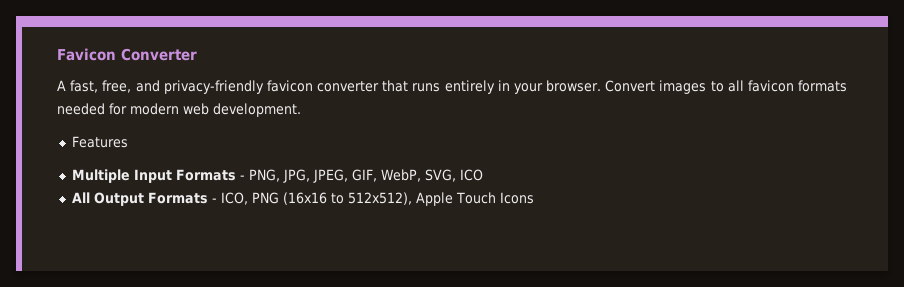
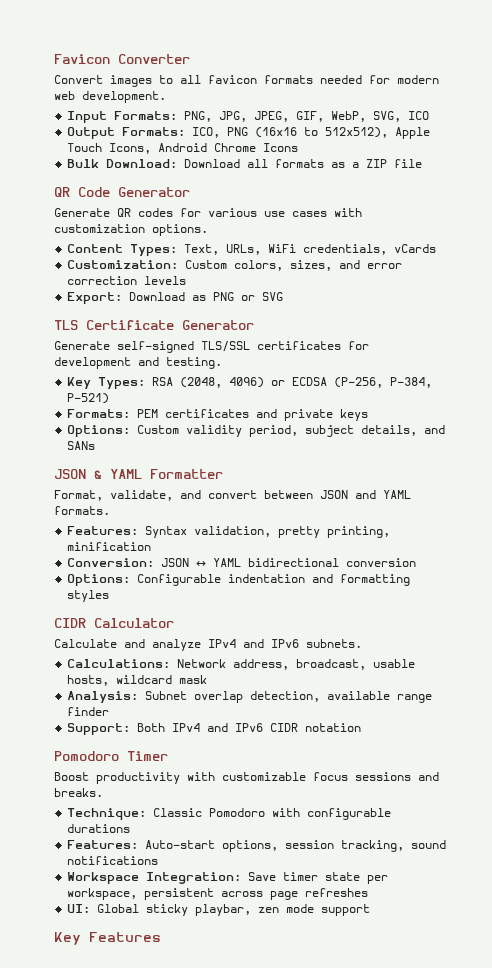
- A fast, free, and privacy-friendly favicon converter that runs entirely in your browser.
- Features
- Multiple Input Formats - PNG, JPG, JPEG, GIF, WebP, SVG, ICO
+ Input Formats: PNG, JPG, JPEG, GIF, WebP, SVG, ICO
- All Output Formats - ICO, PNG (16x16 to 512x512), Apple Touch Icons
+ Output Formats: ICO, PNG (16x16 to 512x512), Apple Touch Icons, Android Chrome Icons
+ Bulk Download: Download all formats as a ZIP file
+ QR Code Generator
+ Generate QR codes for various use cases with customization options.
+ Content Types: Text, URLs, WiFi credentials, vCards
+ Customization: Custom colors, sizes, and error correction levels
+ Export: Download as PNG or SVG
+ TLS Certificate Generator
+ Generate self-signed TLS/SSL certificates for development and testing.
+ Key Types: RSA (2048, 4096) or ECDSA (P-256, P-384, P-521)
+ Formats: PEM certificates and private keys
+ Options: Custom validity period, subject details, and SANs
+ JSON & YAML Formatter
+ Format, validate, and convert between JSON and YAML formats.
+ Features: Syntax validation, pretty printing, minification
+ Conversion: JSON ↔ YAML bidirectional conversion
+ Options: Configurable indentation and formatting styles
+ CIDR Calculator
+ Calculate and analyze IPv4 and IPv6 subnets.
+ Calculations: Network address, broadcast, usable hosts, wildcard mask
+ Analysis: Subnet overlap detection, available range finder
+ Support: Both IPv4 and IPv6 CIDR notation
+ Pomodoro Timer
+ Boost productivity with customizable focus sessions and breaks.
+ Technique: Classic Pomodoro with configurable durations
+ Features: Auto-start options, session tracking, sound notifications
+ Workspace Integration: Save timer state per workspace, persistent across page refreshes
+ UI: Global sticky playbar, zen mode support
+ Key Features

